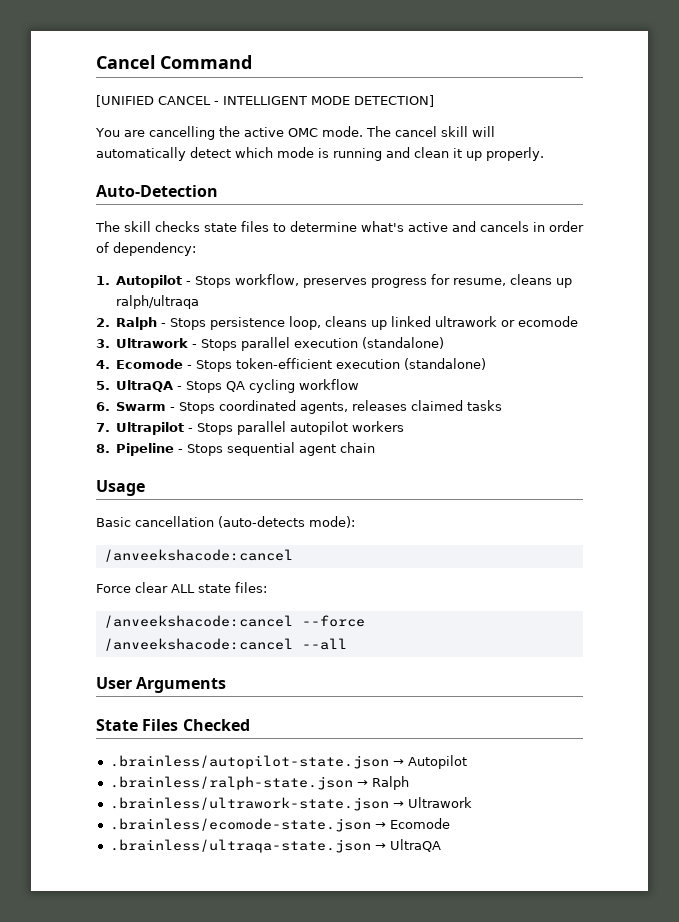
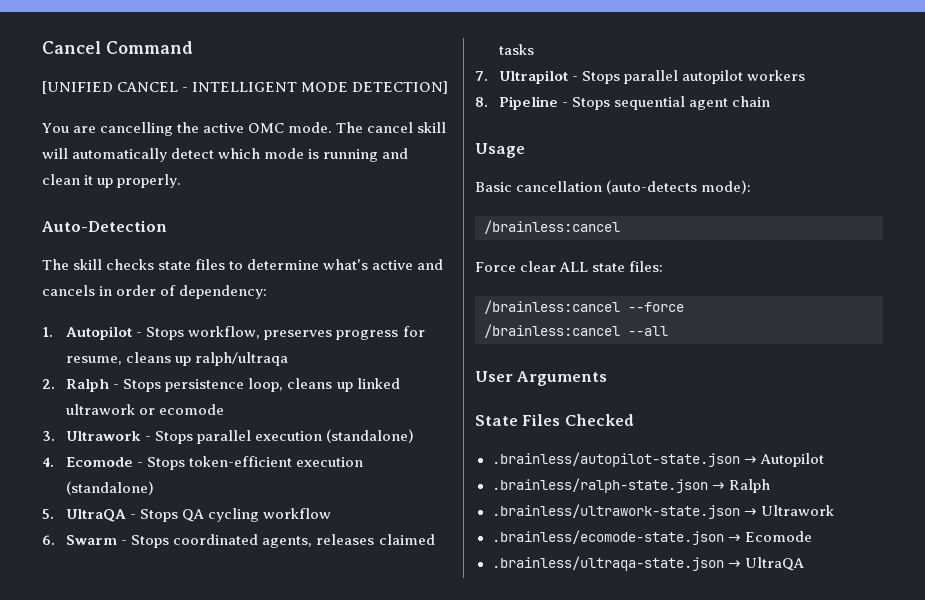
  Basic cancellation (auto-detects mode):
- /anveekshacode:cancel
+ /brainless:cancel
- /anveekshacode:cancel --force
+ /brainless:cancel --force
- /anveekshacode:cancel --all
+ /brainless:cancel --all

